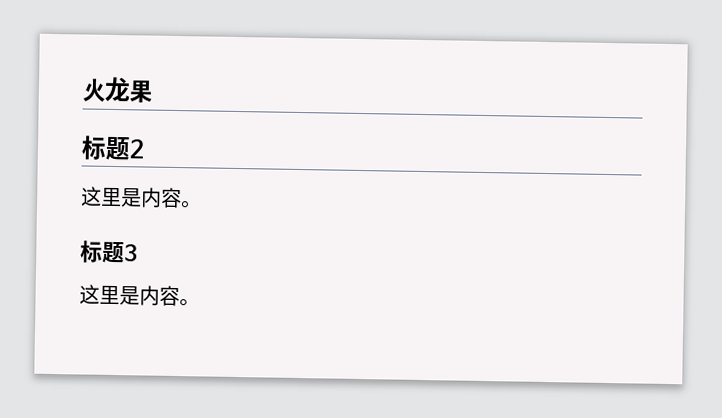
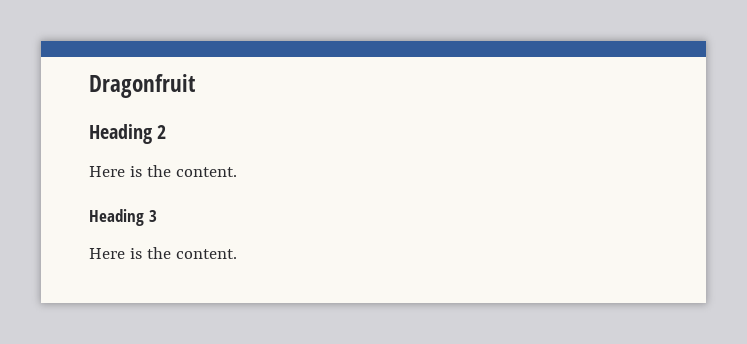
- 火龙果
- 标题2
- 这里是内容。
- 标题3
- 这里是内容。
+ Dragonfruit
+ Heading 2
+ Here is the content.
+ Heading 3
+ Here is the content.

